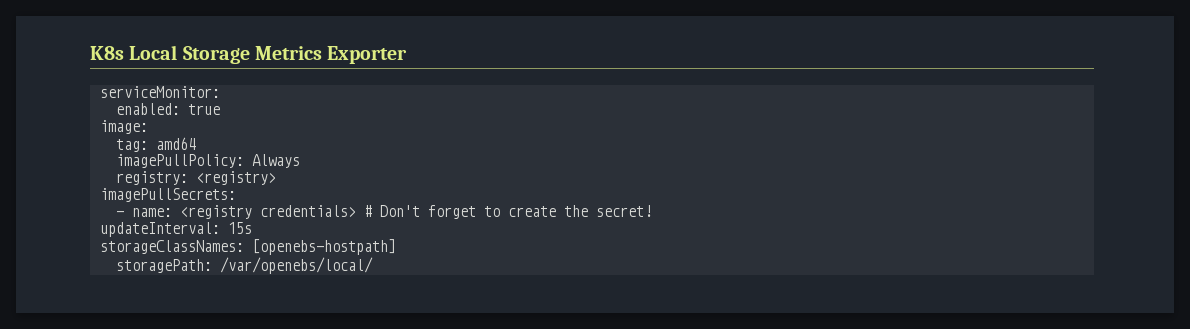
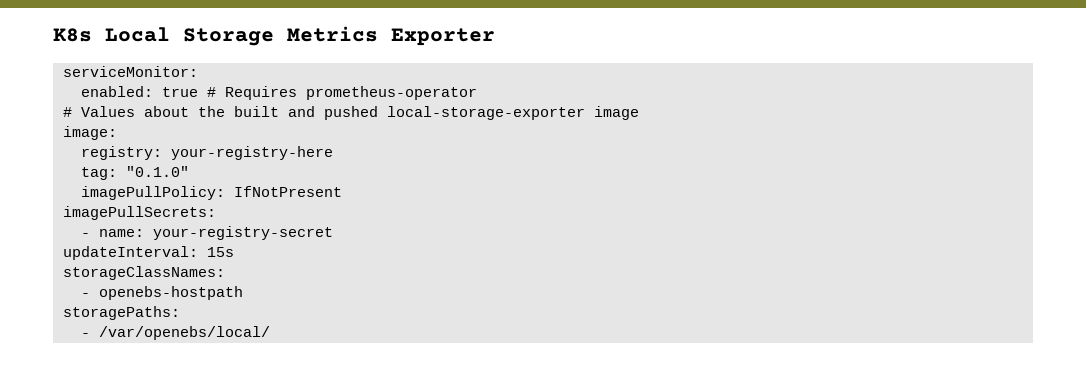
- enabled: true
+ enabled: true # Requires prometheus-operator
+ # Values about the built and pushed local-storage-exporter image
+ registry: your-registry-here
- tag: amd64
+ tag: "0.1.0"
- imagePullPolicy: Always
- registry: <registry>
+ imagePullPolicy: IfNotPresent
- - name: <registry credentials> # Don't forget to create the secret!
+ - name: your-registry-secret
- storageClassNames: [openebs-hostpath]
- storagePath: /var/openebs/local/
+ storageClassNames:
+ - openebs-hostpath
+ storagePaths:
+ - /var/openebs/local/

